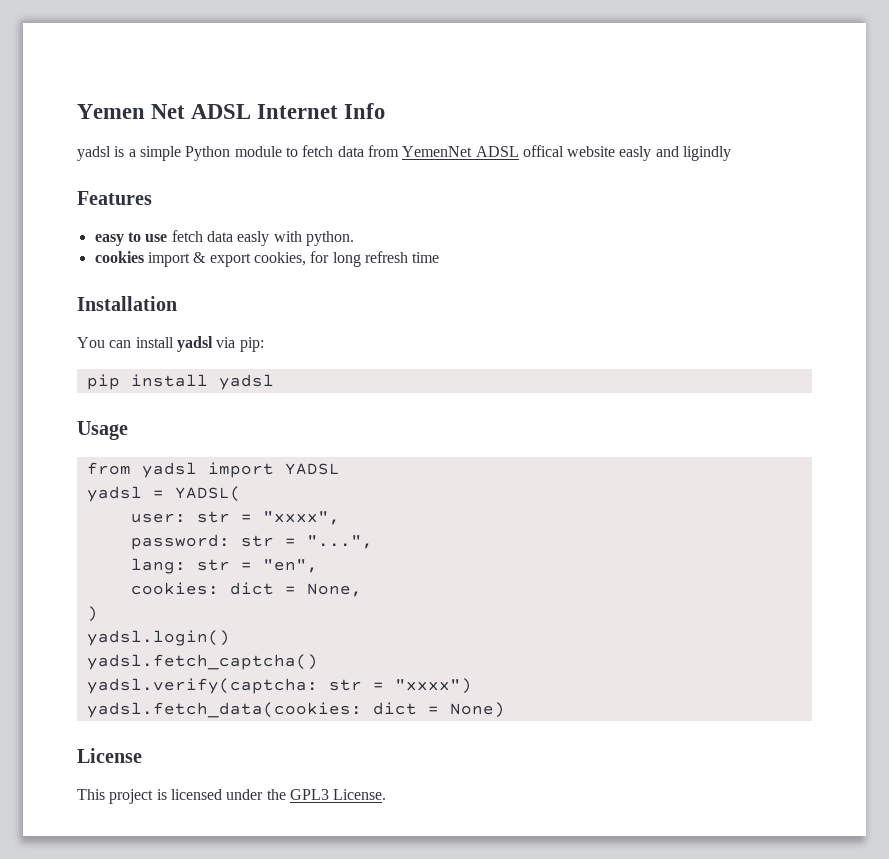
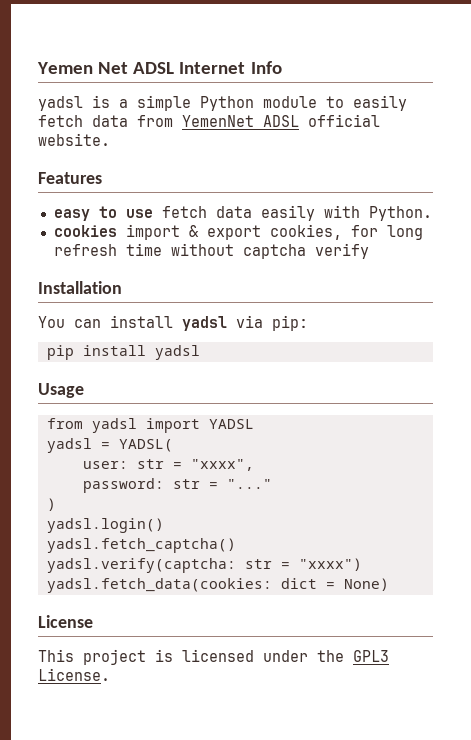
- yadsl is a simple Python module to fetch data from YemenNet ADSL offical website easly and ligindly
+ yadsl is a simple Python module to easily fetch data from YemenNet ADSL official website.
- easy to use fetch data easly with python.
+ easy to use fetch data easily with Python.
- cookies import & export cookies, for long refresh time
+ cookies import & export cookies, for long refresh time without captcha verify
- password: str = "...",
- lang: str = "en",
- cookies: dict = None,
+ password: str = "..."

